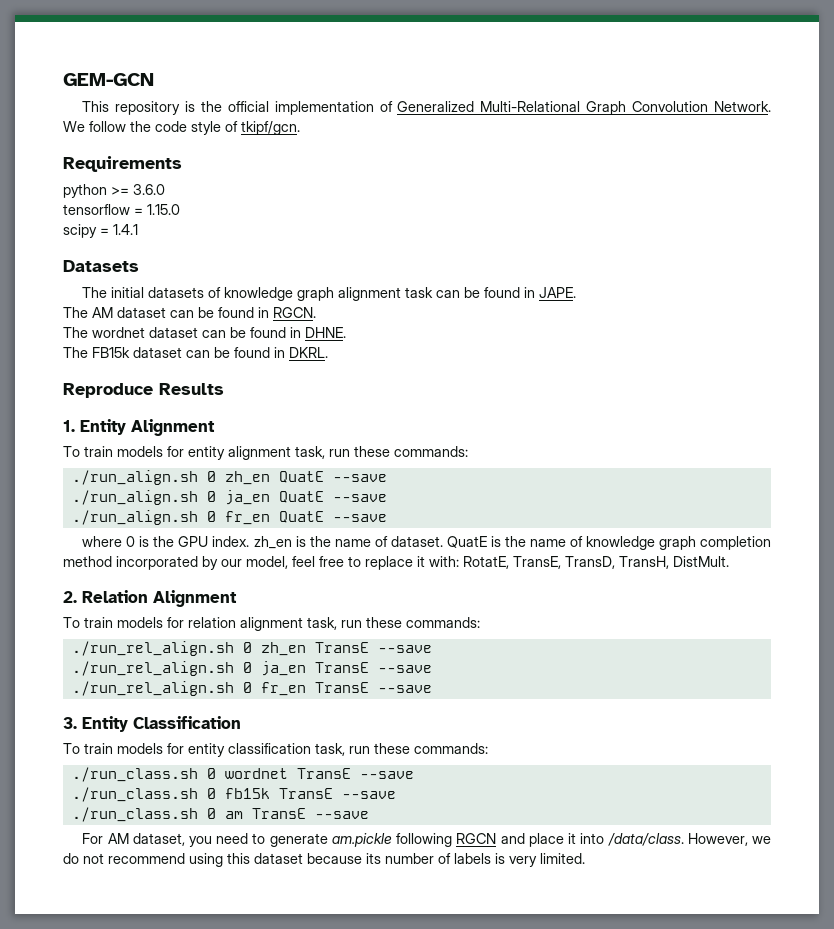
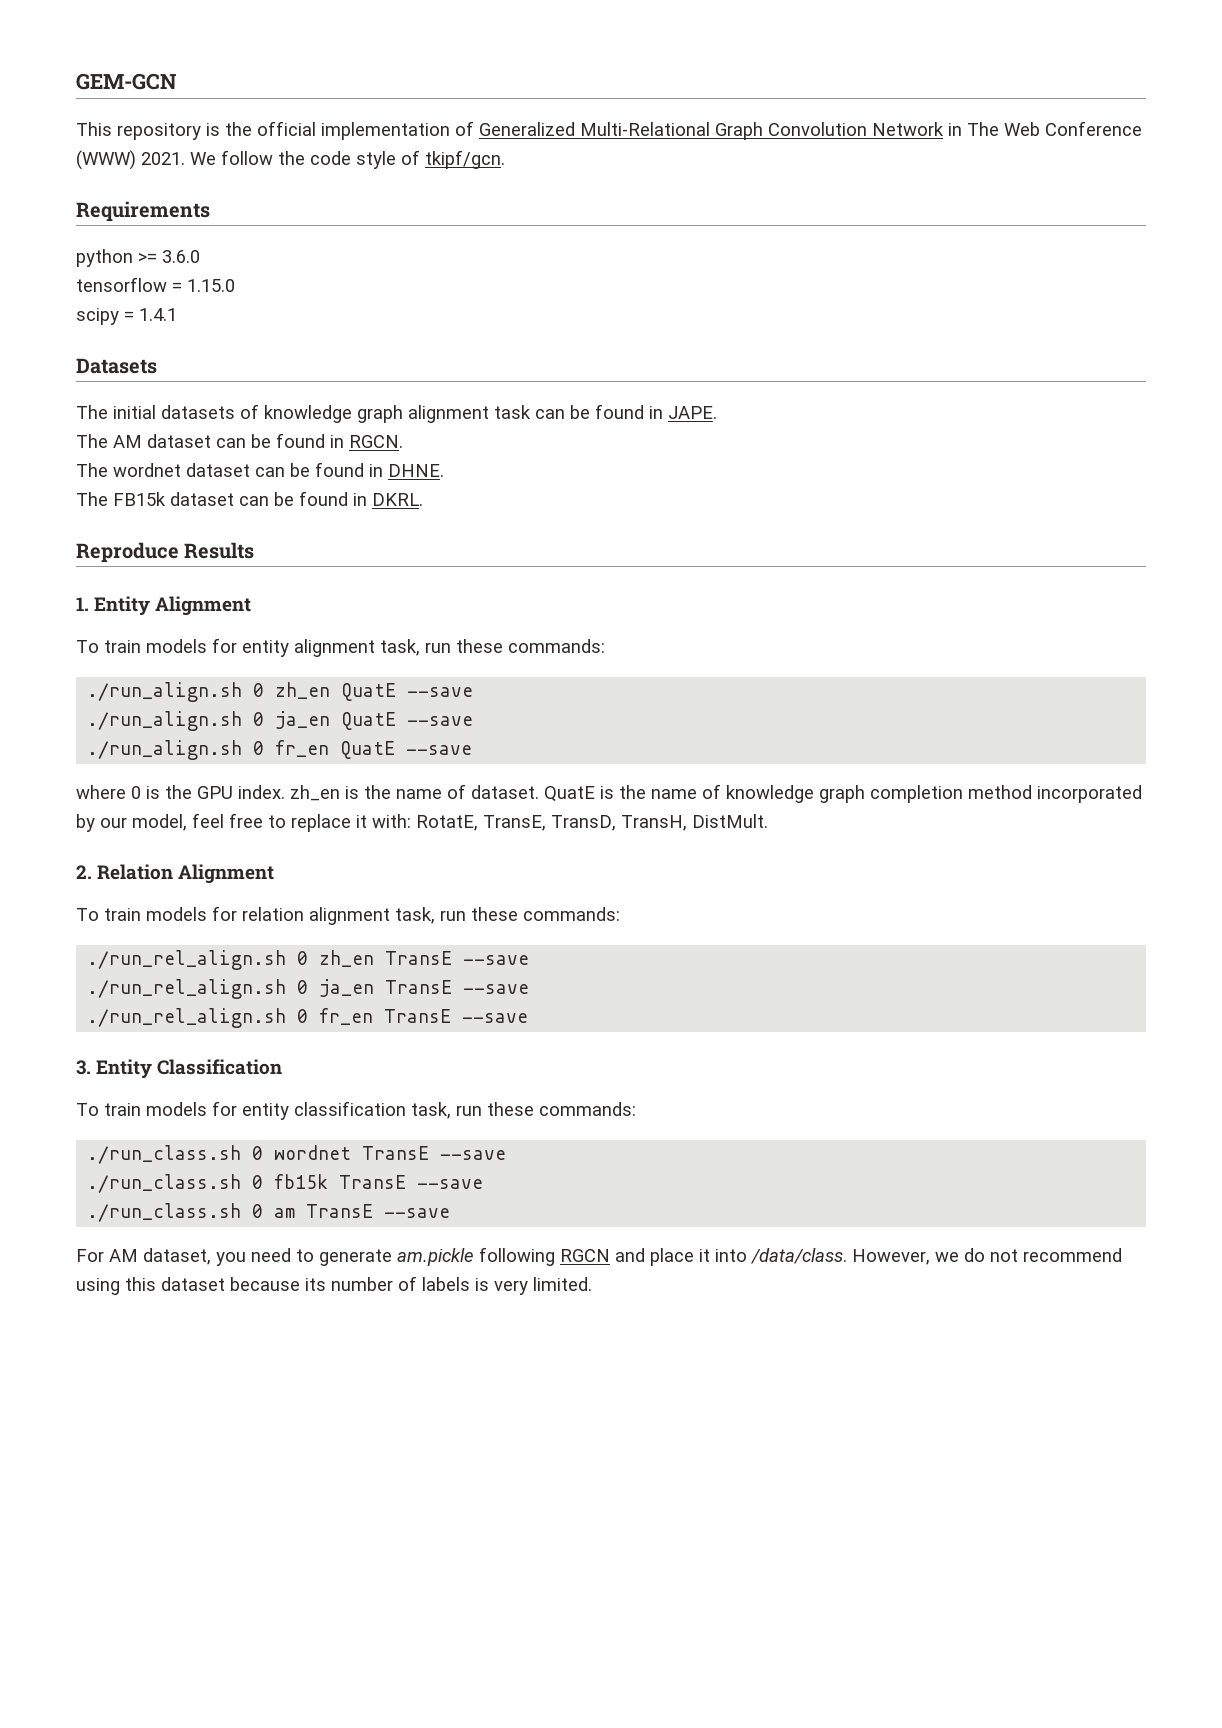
- This repository is the official implementation of Generalized Multi-Relational Graph Convolution Network.
+ This repository is the official implementation of Generalized Multi-Relational Graph Convolution Network in The Web Conference (WWW) 2021.

